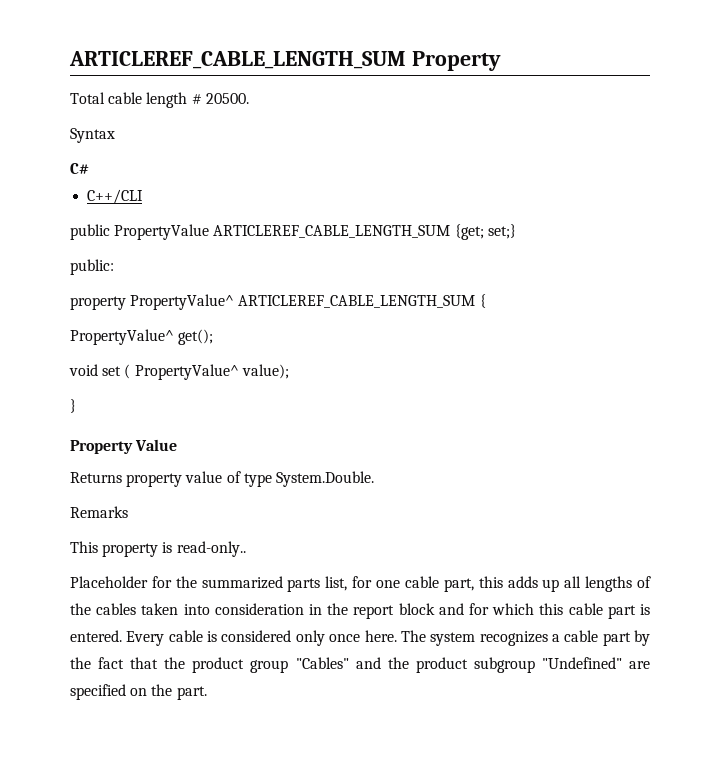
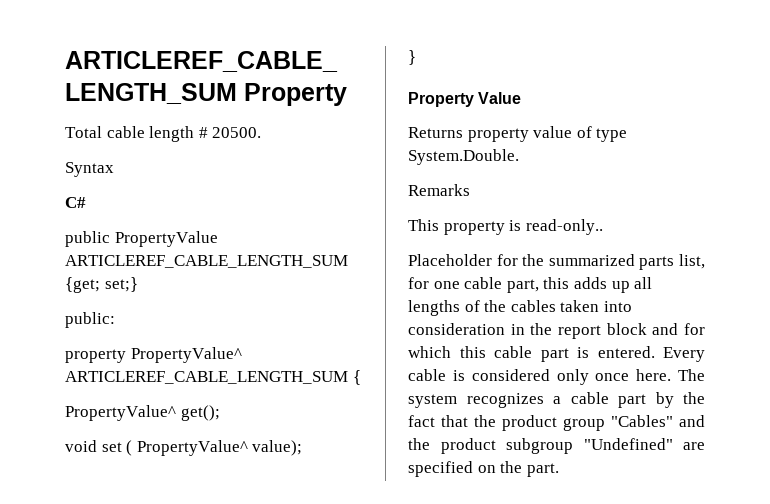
- C++/CLI

